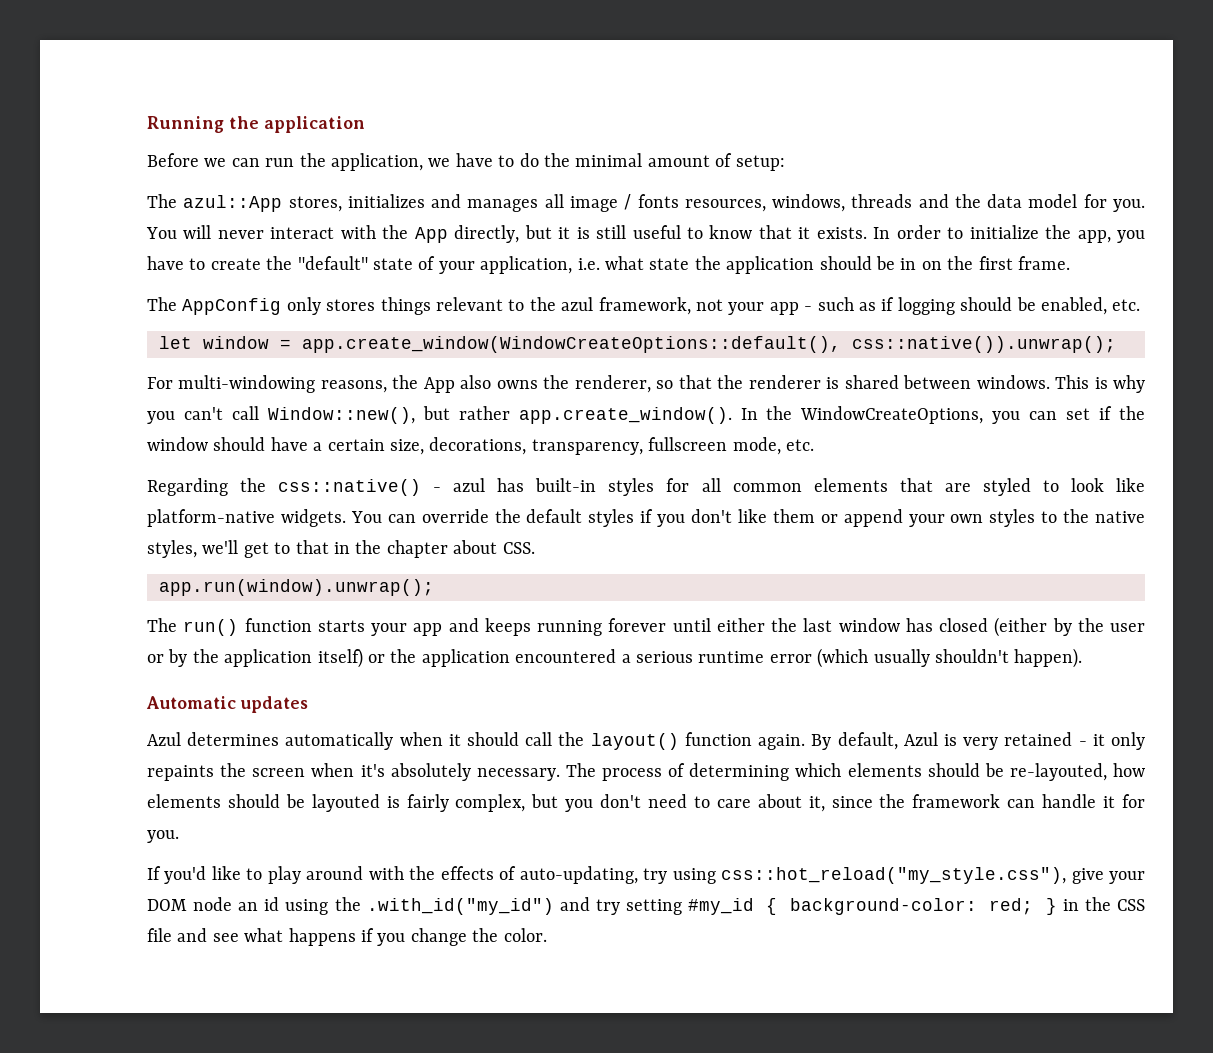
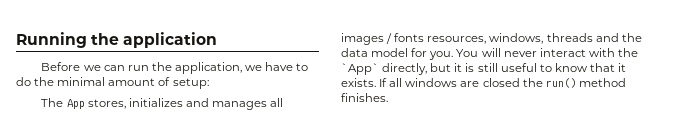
- The azul::App stores, initializes and manages all image / fonts resources, windows, threads and the data model for you.
+ The App stores, initializes and manages all images / fonts resources, windows, threads and the data model for you.
- You will never interact with the App directly, but it is still useful to know that it exists.
+ You will never interact with the `App` directly, but it is still useful to know that it exists.
- In order to initialize the app, you have to create the "default" state of your application, i.e. what state the application should be in on the first frame.
- The AppConfig only stores things relevant to the azul framework, not your app - such as if logging should be enabled, etc.
- let window = app.create_window(WindowCreateOptions::default(), css::native()).unwrap();
- For multi-windowing reasons, the App also owns the renderer, so that the renderer is shared between windows. This is why you can't call Window::new(), but rather app.create_window(). In the WindowCreateOptions, you can set if the window should have a certain size, decorations, transparency, fullscreen mode, etc.
- Regarding the css::native() - azul has built-in styles for all common elements that are styled to look like platform-native widgets. You can override the default styles if you don't like them or append your own styles to the native styles, we'll get to that in the chapter about CSS.
- app.run(window).unwrap();
- The run() function starts your app and keeps running forever until either the last window has closed (either by the user or by the application itself) or the application encountered a serious runtime error (which usually shouldn't happen).
- Automatic updates
- Azul determines automatically when it should call the layout() function again. By default, Azul is very retained - it only repaints the screen when it's absolutely necessary. The process of determining which elements should be re-layouted, how elements should be layouted is fairly complex, but you don't need to care about it, since the framework can handle it for you.
- If you'd like to play around with the effects of auto-updating, try using css::hot_reload("my_style.css"), give your DOM node an id using the .with_id("my_id") and try setting #my_id { background-color: red; } in the CSS file and see what happens if you change the color.
+ If all windows are closed the run() method finishes.

